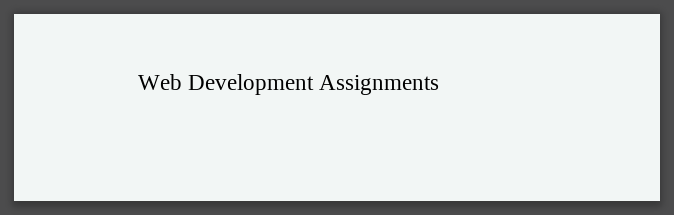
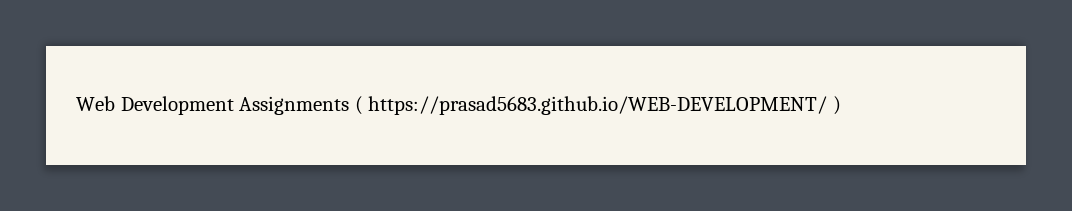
- Web Development Assignments
+ Web Development Assignments ( https://prasad5683.github.io/WEB-DEVELOPMENT/ )

